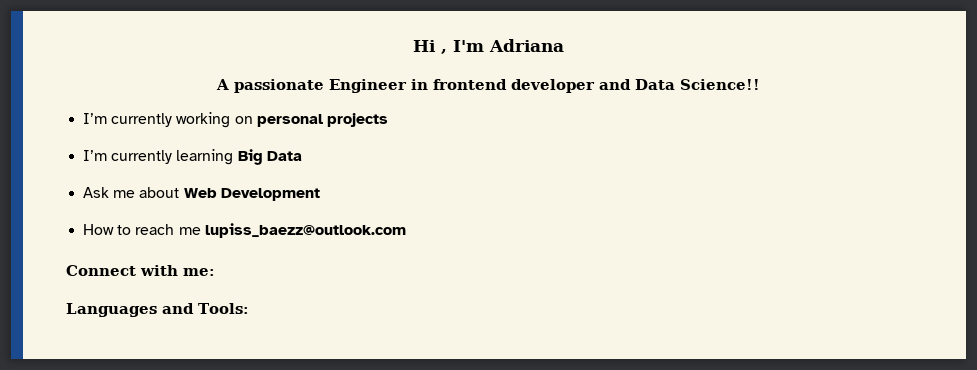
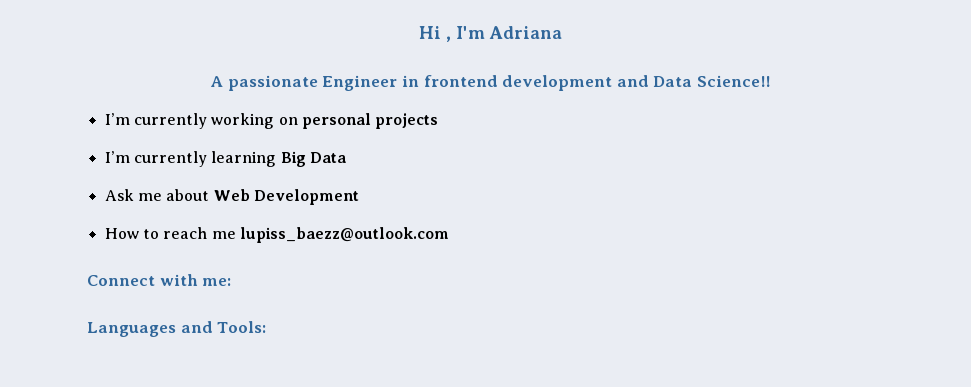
- A passionate Engineer in frontend developer and Data Science!!
+ A passionate Engineer in frontend development and Data Science!!

